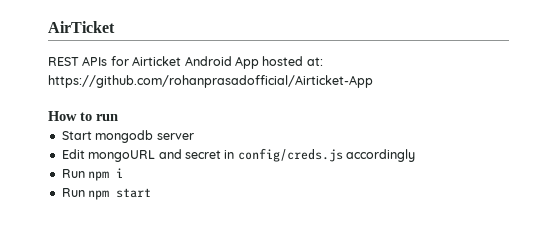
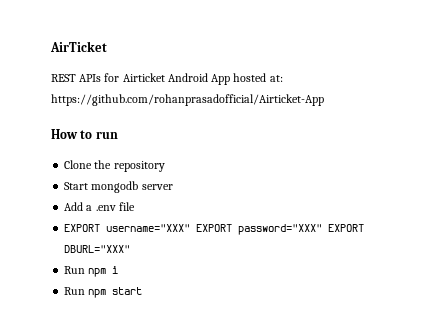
+ Clone the repository
- Edit mongoURL and secret in config/creds.js accordingly
+ Add a .env file
+ EXPORT username="XXX" EXPORT password="XXX" EXPORT DBURL="XXX"

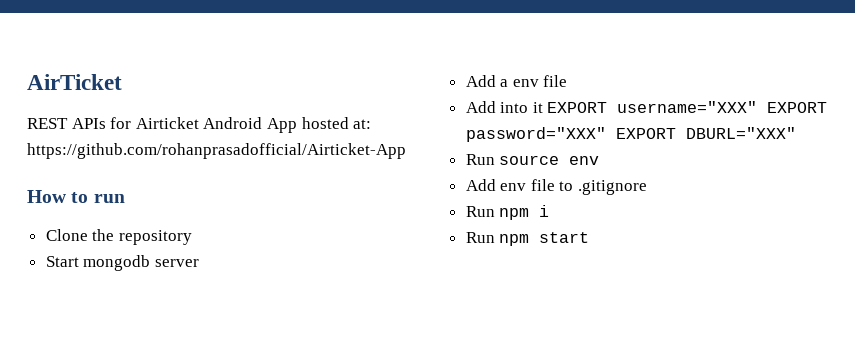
- Add a .env file
+ Add a env file
- EXPORT username="XXX" EXPORT password="XXX" EXPORT DBURL="XXX"
+ Add into it EXPORT username="XXX" EXPORT password="XXX" EXPORT DBURL="XXX"
+ Run source env
+ Add env file to .gitignore

